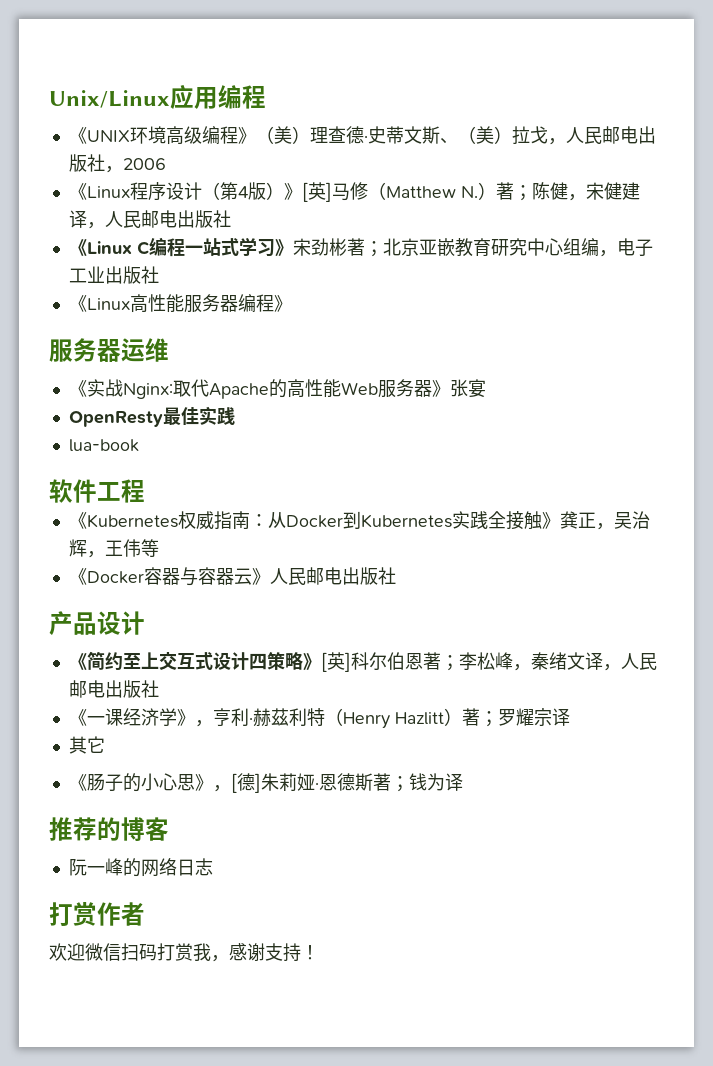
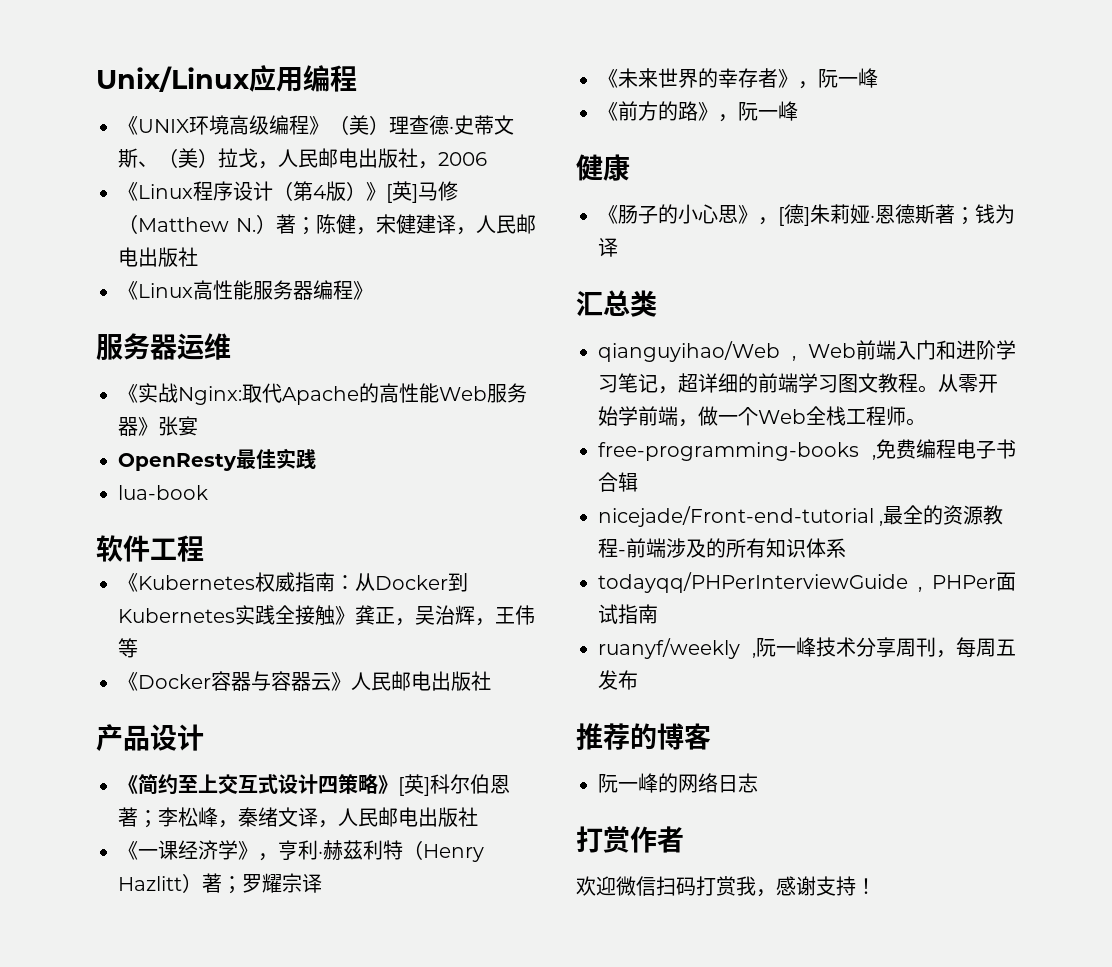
- 《Linux C编程一站式学习》宋劲彬著；北京亚嵌教育研究中心组编，电子工业出版社
- 其它
+ 《未来世界的幸存者》，阮一峰
+ 《前方的路》，阮一峰
+ 健康
+ 汇总类
+ qianguyihao/Web , Web前端入门和进阶学习笔记，超详细的前端学习图文教程。从零开始学前端，做一个Web全栈工程师。
+ free-programming-books ,免费编程电子书合辑
+ nicejade/Front-end-tutorial ,最全的资源教程-前端涉及的所有知识体系
+ todayqq/PHPerInterviewGuide , PHPer面试指南
+ ruanyf/weekly ,阮一峰技术分享周刊，每周五发布

